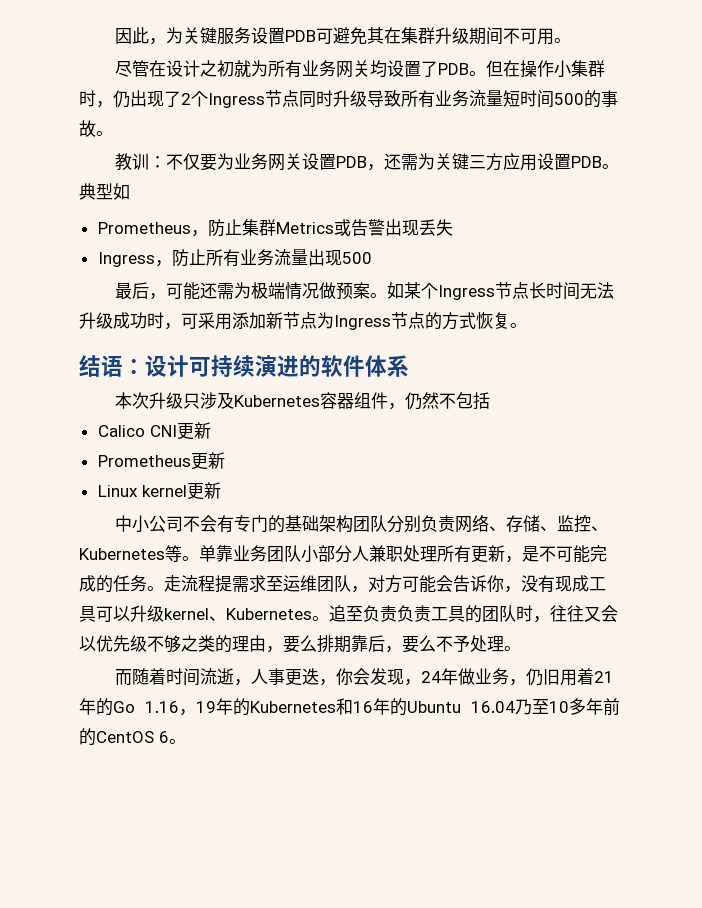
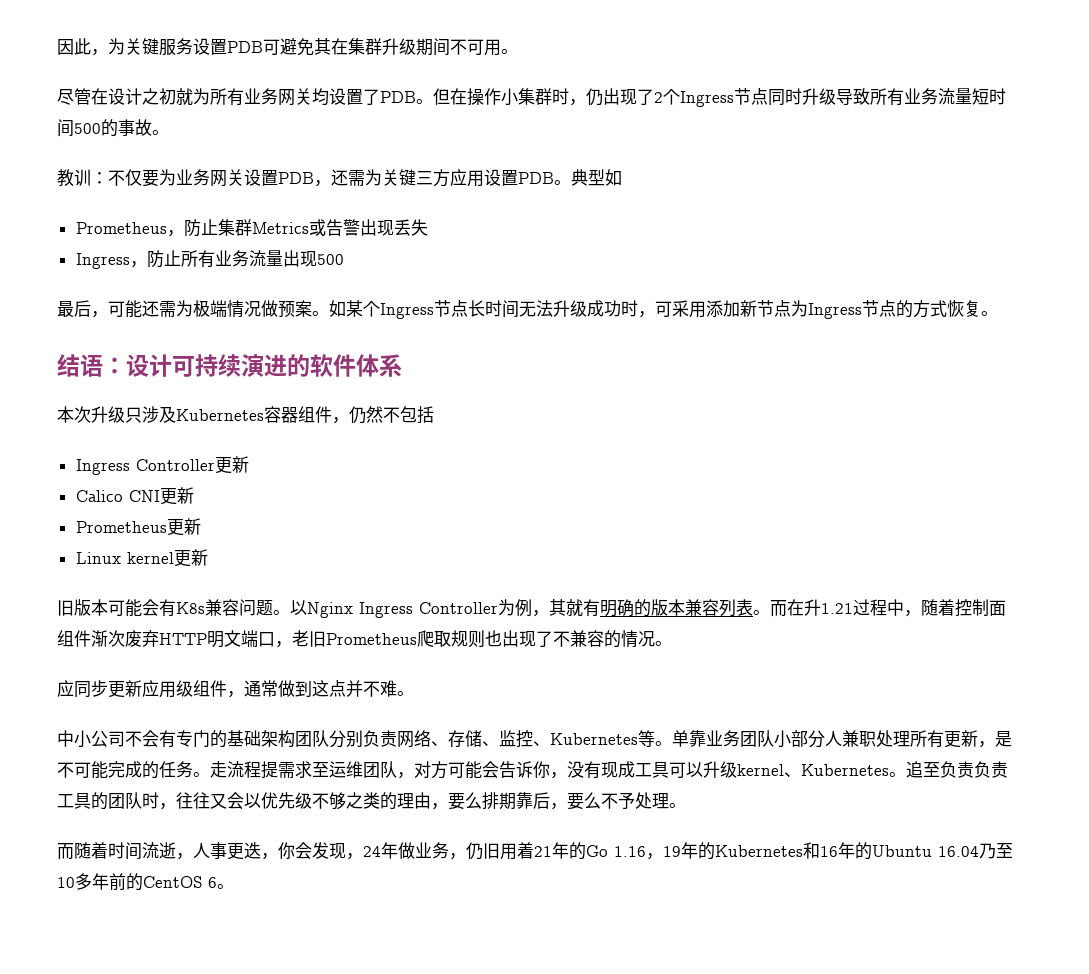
+ Ingress Controller更新
+ 旧版本可能会有K8s兼容问题。以Nginx Ingress Controller为例，其就有明确的版本兼容列表。而在升1.21过程中，随着控制面组件渐次废弃HTTP明文端口，老旧Prometheus爬取规则也出现了不兼容的情况。
+ 应同步更新应用级组件，通常做到这点并不难。

